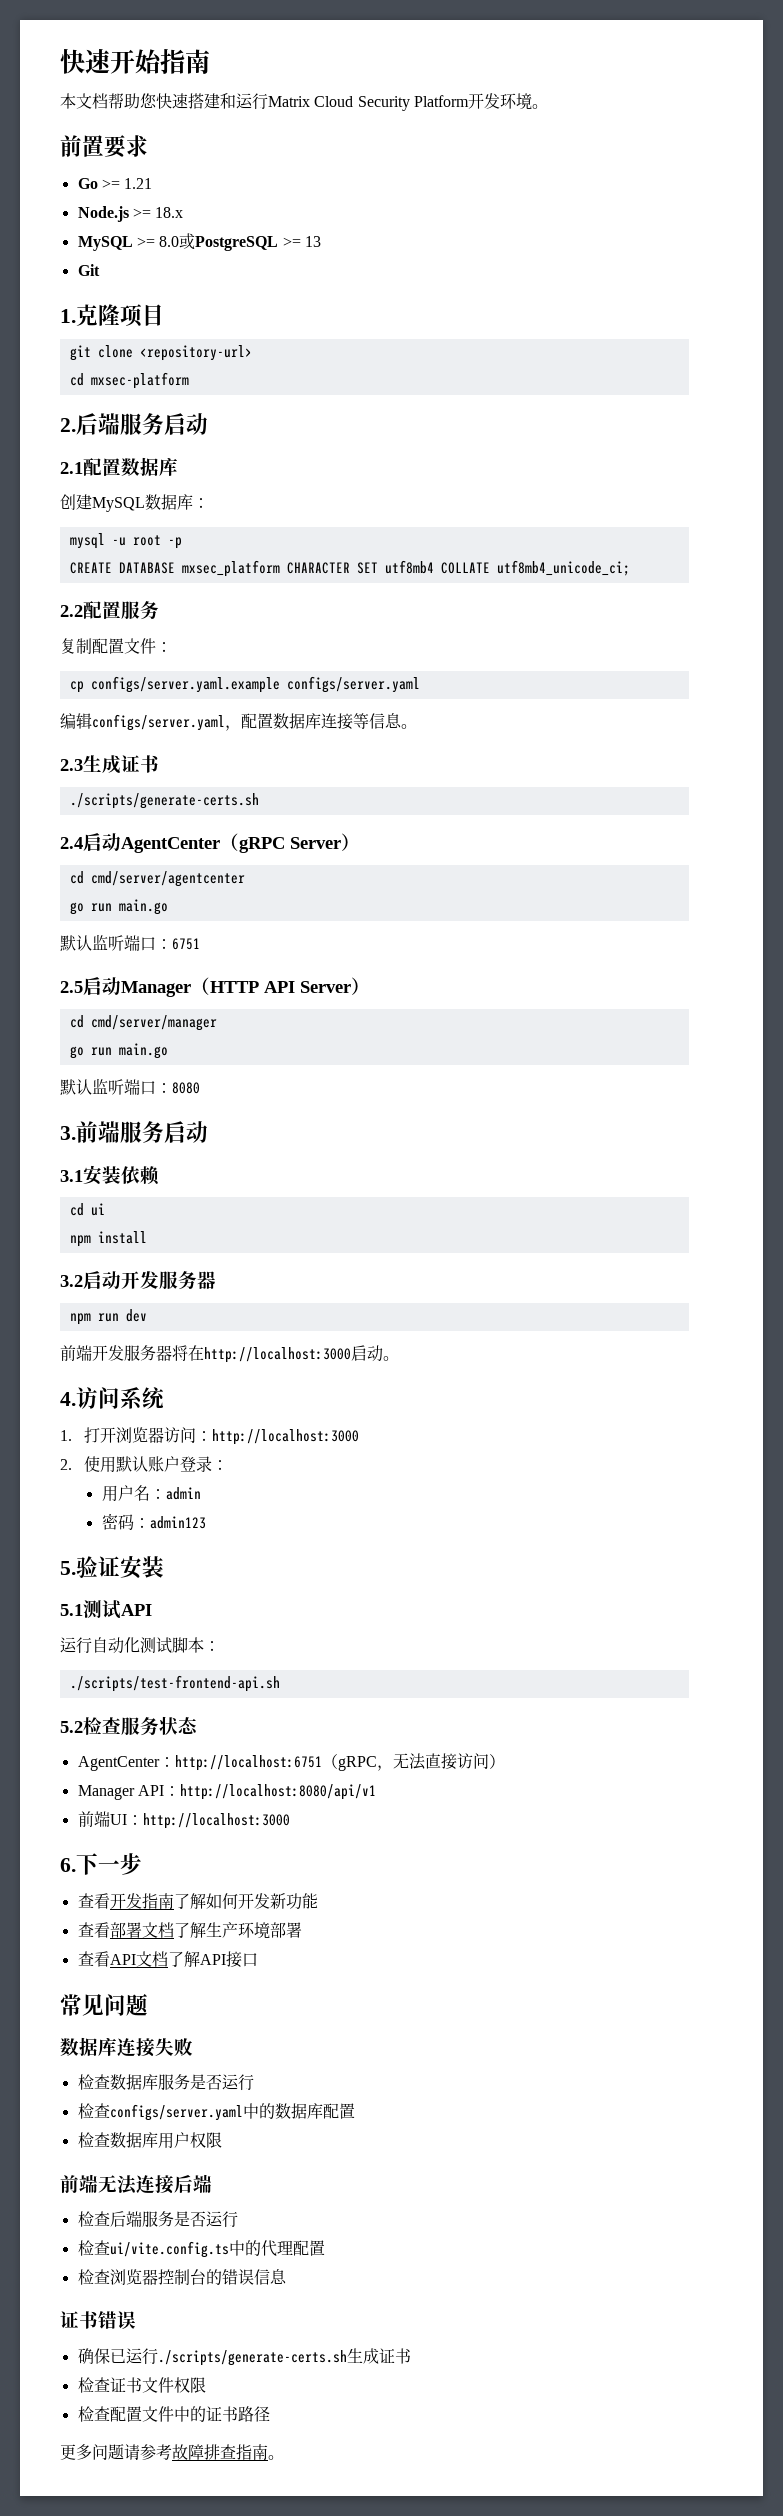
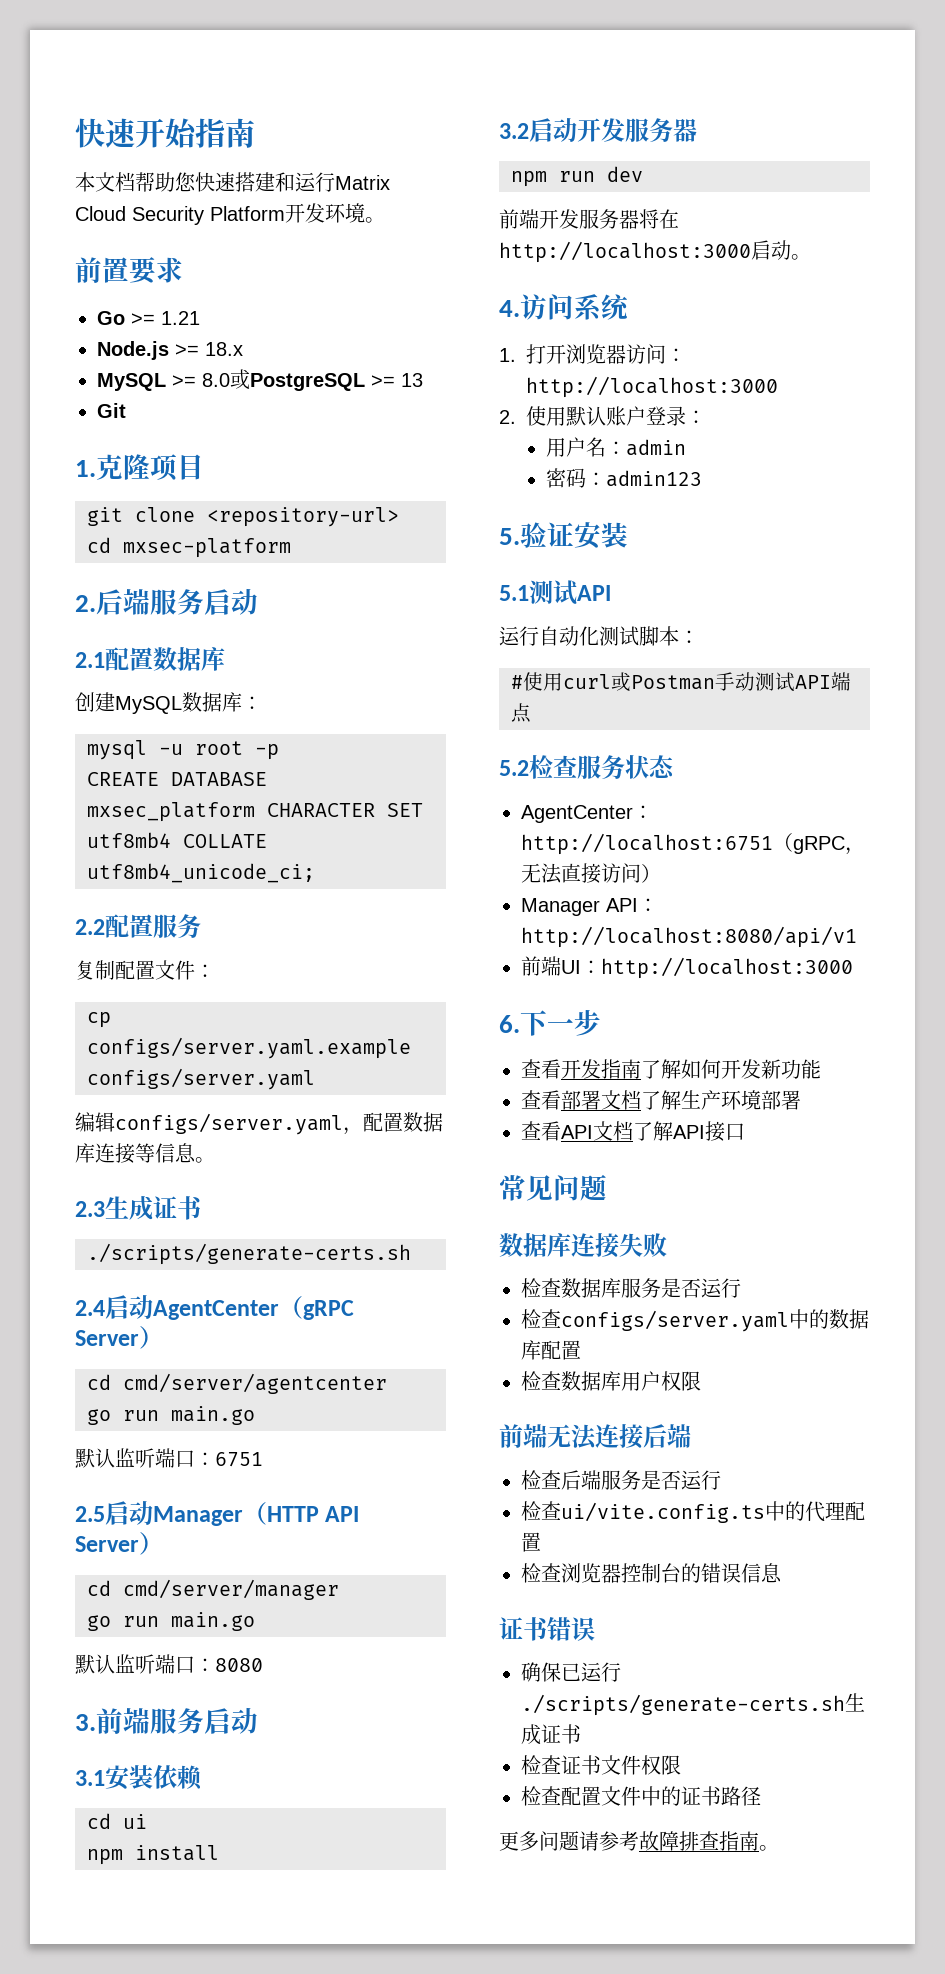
- ./scripts/test-frontend-api.sh
+ #使用curl或Postman手动测试API端点

